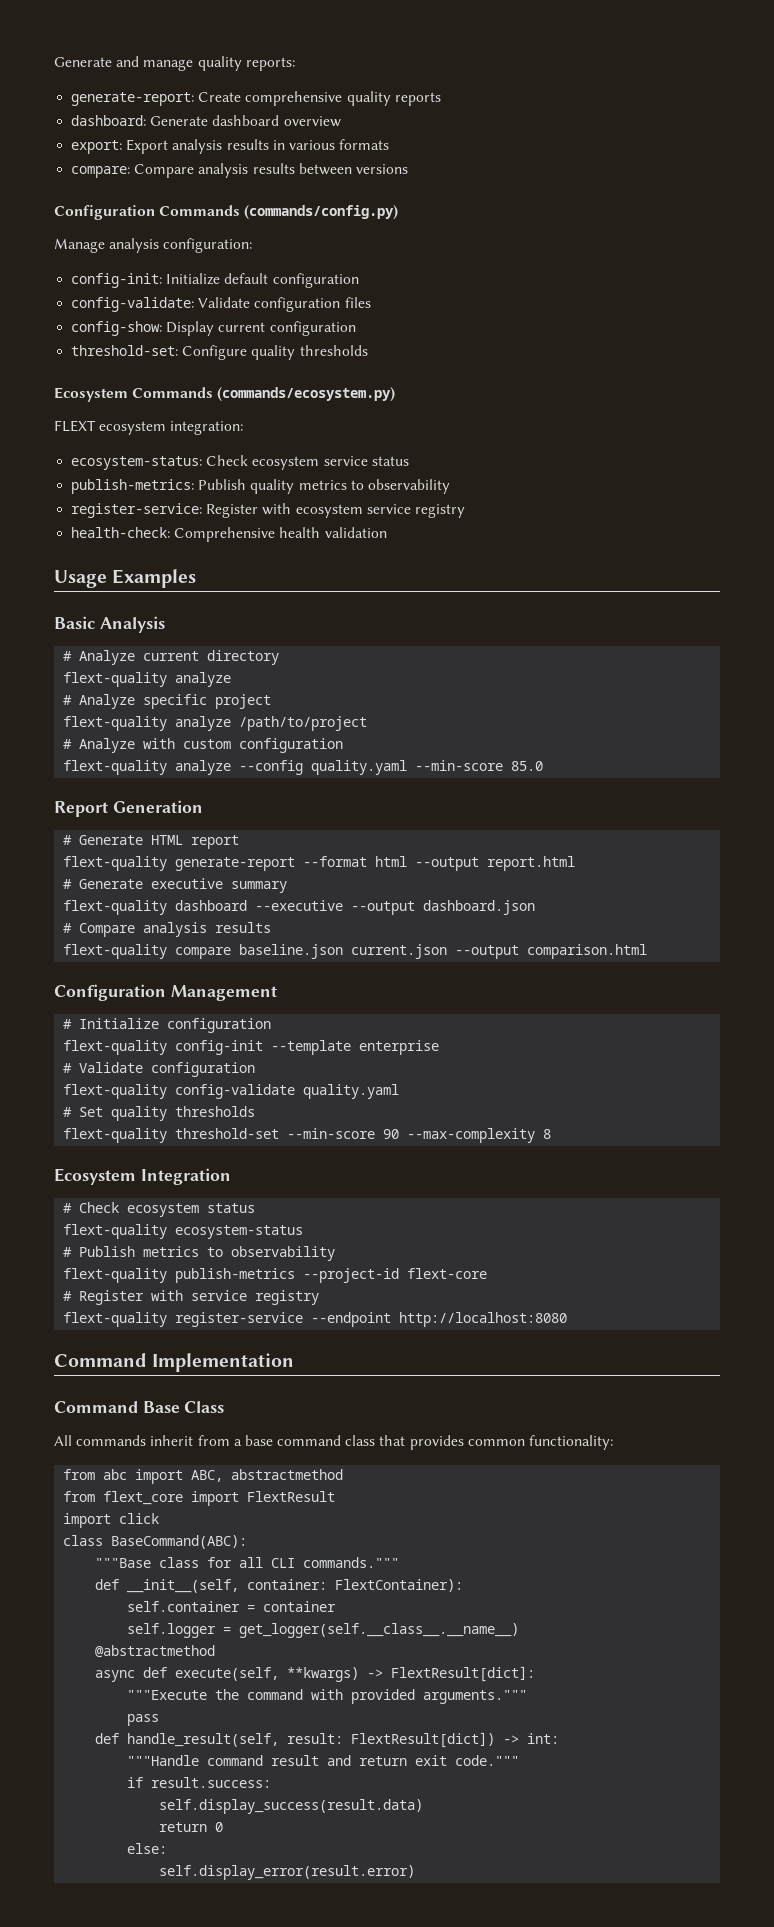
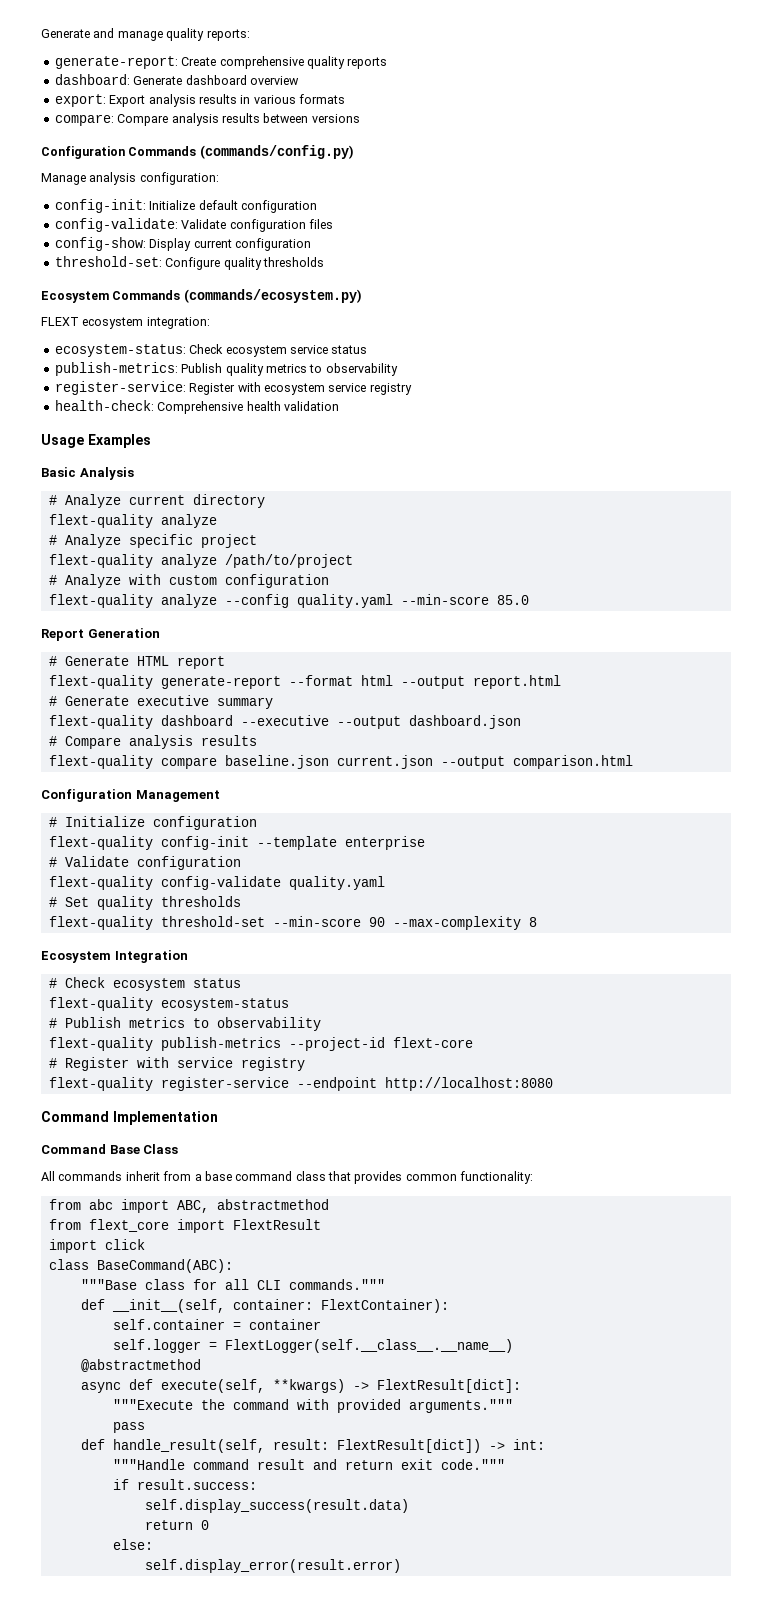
- self.logger = get_logger(self.__class__.__name__)
+ self.logger = FlextLogger(self.__class__.__name__)

